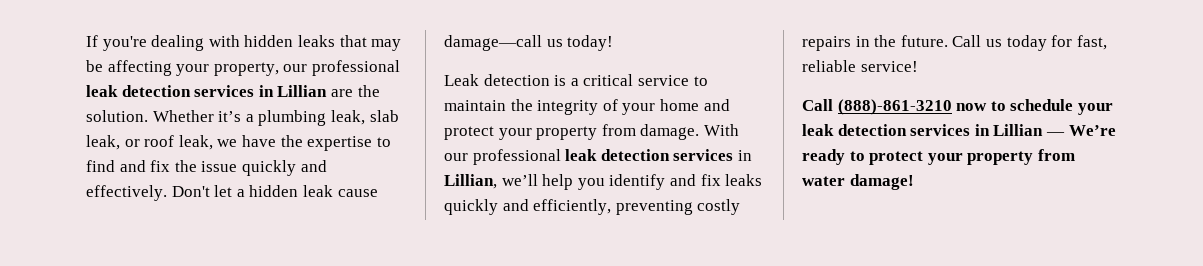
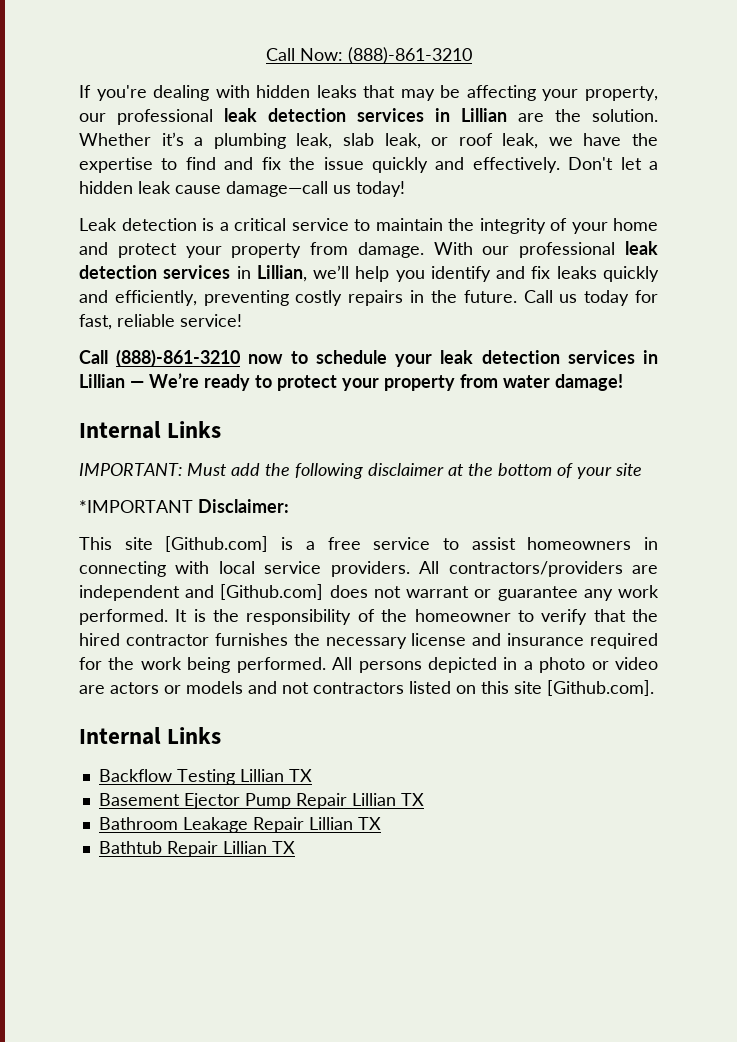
+ Call Now: (888)-861-3210
  Call (888)-861-3210 now to schedule your leak detection services in Lillian — We’re ready to protect your property from water damage!
+ Internal Links
+ IMPORTANT: Must add the following disclaimer at the bottom of your site
+ *IMPORTANT Disclaimer:
+ This site [Github.com] is a free service to assist homeowners in connecting with local service providers. All contractors/providers are independent and [Github.com] does not warrant or guarantee any work performed. It is the responsibility of the homeowner to verify that the hired contractor furnishes the necessary license and insurance required for the work being performed. All persons depicted in a photo or video are actors or models and not contractors listed on this site [Github.com].
+ Internal Links
+ Backflow Testing Lillian TX
+ Basement Ejector Pump Repair Lillian TX
+ Bathroom Leakage Repair Lillian TX
+ Bathtub Repair Lillian TX

